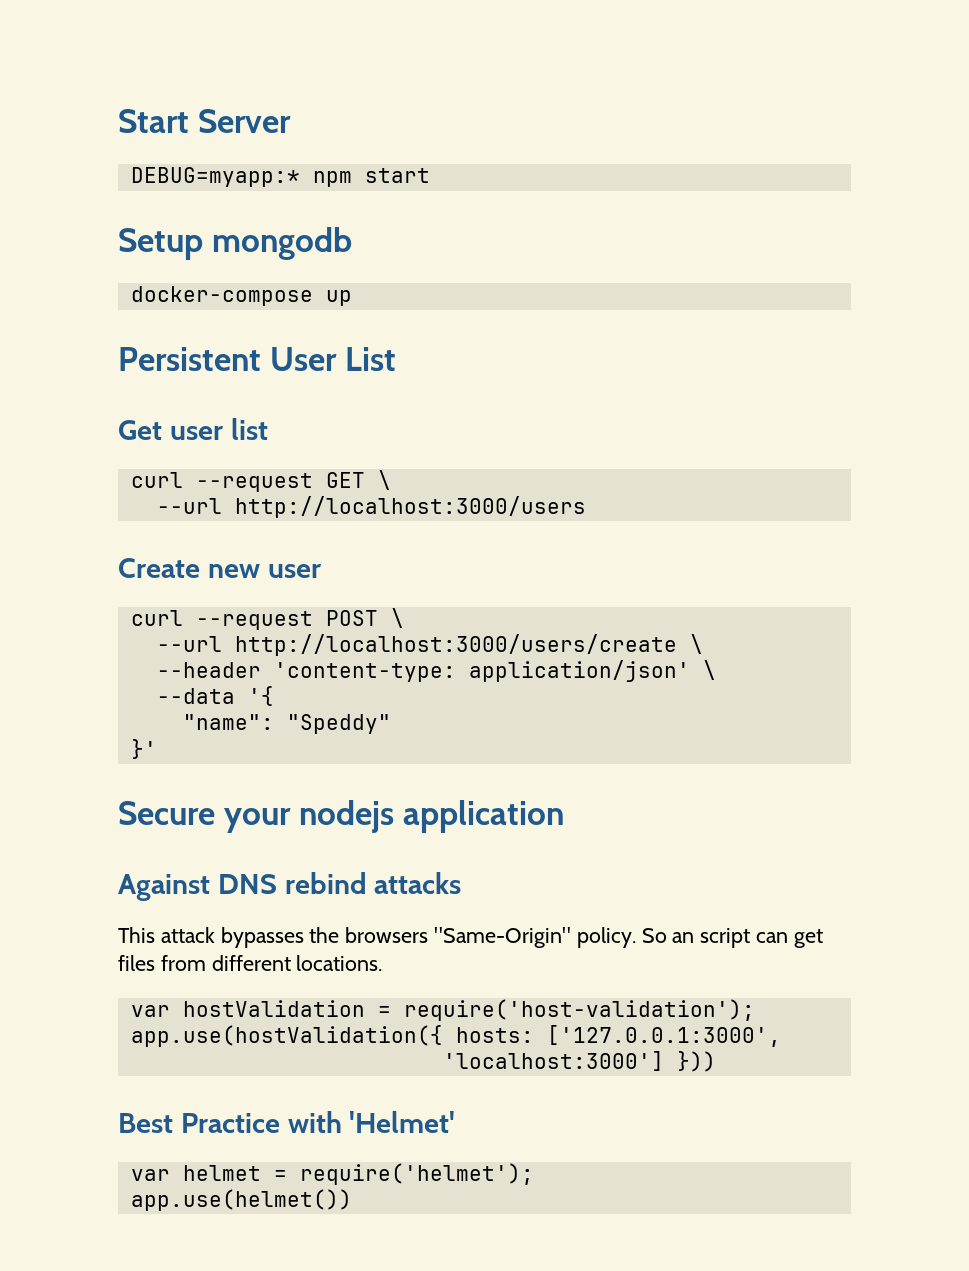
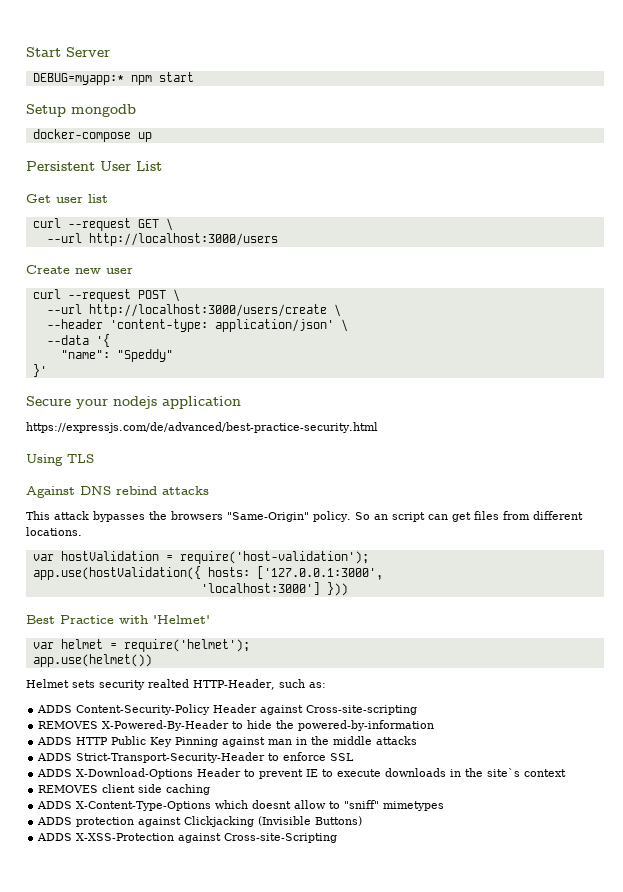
+ https://expressjs.com/de/advanced/best-practice-security.html
+ Using TLS
+ Helmet sets security realted HTTP-Header, such as:
+ ADDS Content-Security-Policy Header against Cross-site-scripting
+ REMOVES X-Powered-By-Header to hide the powered-by-information
+ ADDS HTTP Public Key Pinning against man in the middle attacks
+ ADDS Strict-Transport-Security-Header to enforce SSL
+ ADDS X-Download-Options Header to prevent IE to execute downloads in the site`s context
+ REMOVES client side caching
+ ADDS X-Content-Type-Options which doesnt allow to "sniff" mimetypes
+ ADDS protection against Clickjacking (Invisible Buttons)
+ ADDS X-XSS-Protection against Cross-site-Scripting

